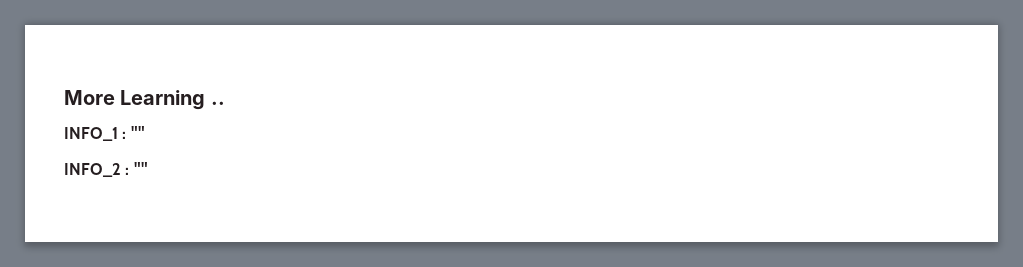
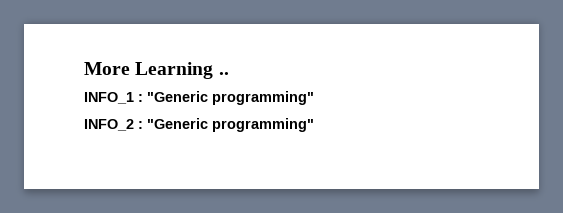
- INFO_1 : ""
+ INFO_1 : "Generic programming"
- INFO_2 : ""
+ INFO_2 : "Generic programming"

